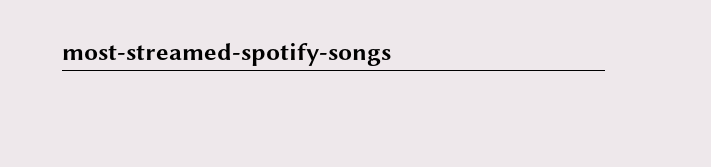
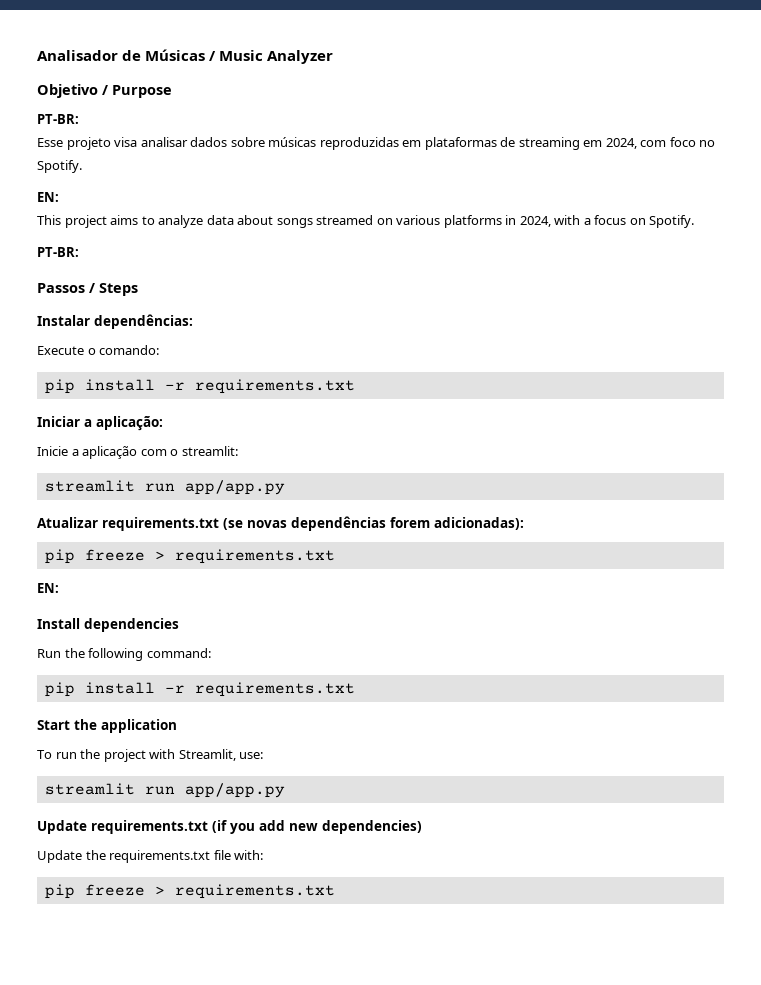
- most-streamed-spotify-songs
+ Analisador de Músicas / Music Analyzer
+ Objetivo / Purpose
+ PT-BR:
+ Esse projeto visa analisar dados sobre músicas reproduzidas em plataformas de streaming em 2024, com foco no Spotify.
+ EN:
+ This project aims to analyze data about songs streamed on various platforms in 2024, with a focus on Spotify.
+ PT-BR:
+ Passos / Steps
+ Instalar dependências:
+ Execute o comando:
+ pip install -r requirements.txt
+ Iniciar a aplicação:
+ Inicie a aplicação com o streamlit:
+ streamlit run app/app.py
+ Atualizar requirements.txt (se novas dependências forem adicionadas):
+ pip freeze > requirements.txt
+ EN:
+ Install dependencies
+ Run the following command:
+ pip install -r requirements.txt
+ Start the application
+ To run the project with Streamlit, use:
+ streamlit run app/app.py
+ Update requirements.txt (if you add new dependencies)
+ Update the requirements.txt file with:
+ pip freeze > requirements.txt

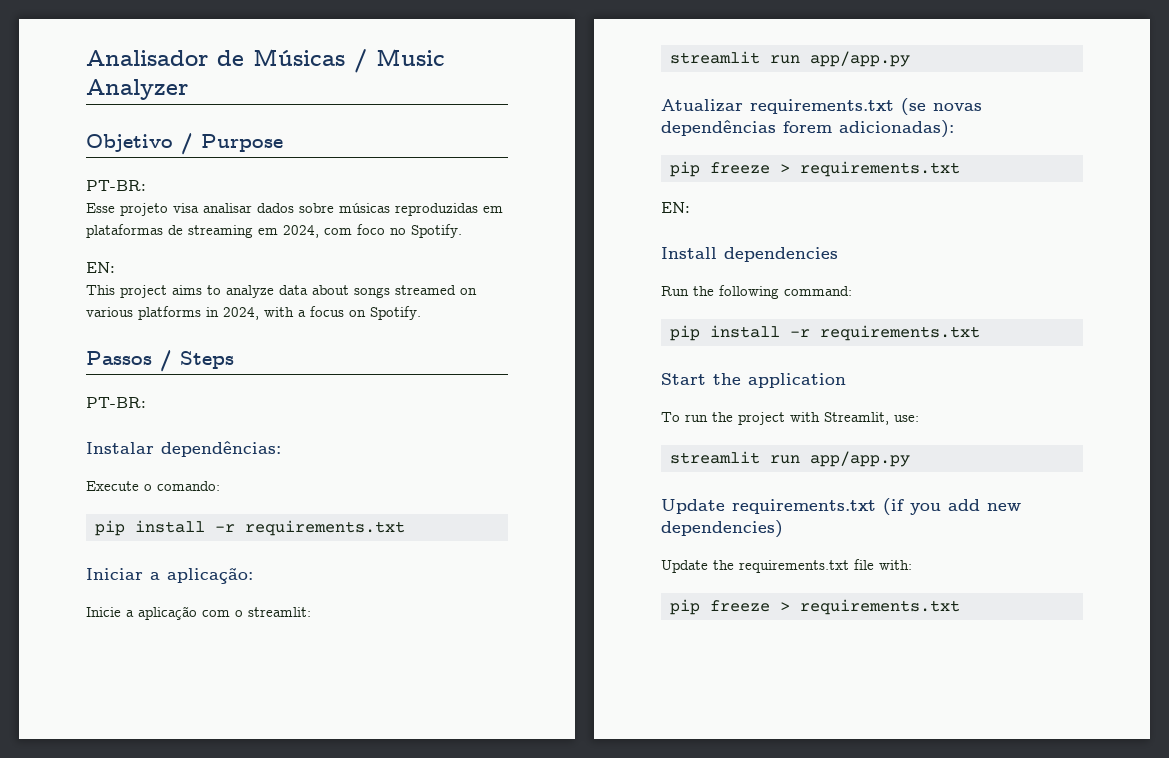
  This project aims to analyze data about songs streamed on various platforms in 2024, with a focus on Spotify.
- PT-BR:
  Passos / Steps
+ PT-BR:

